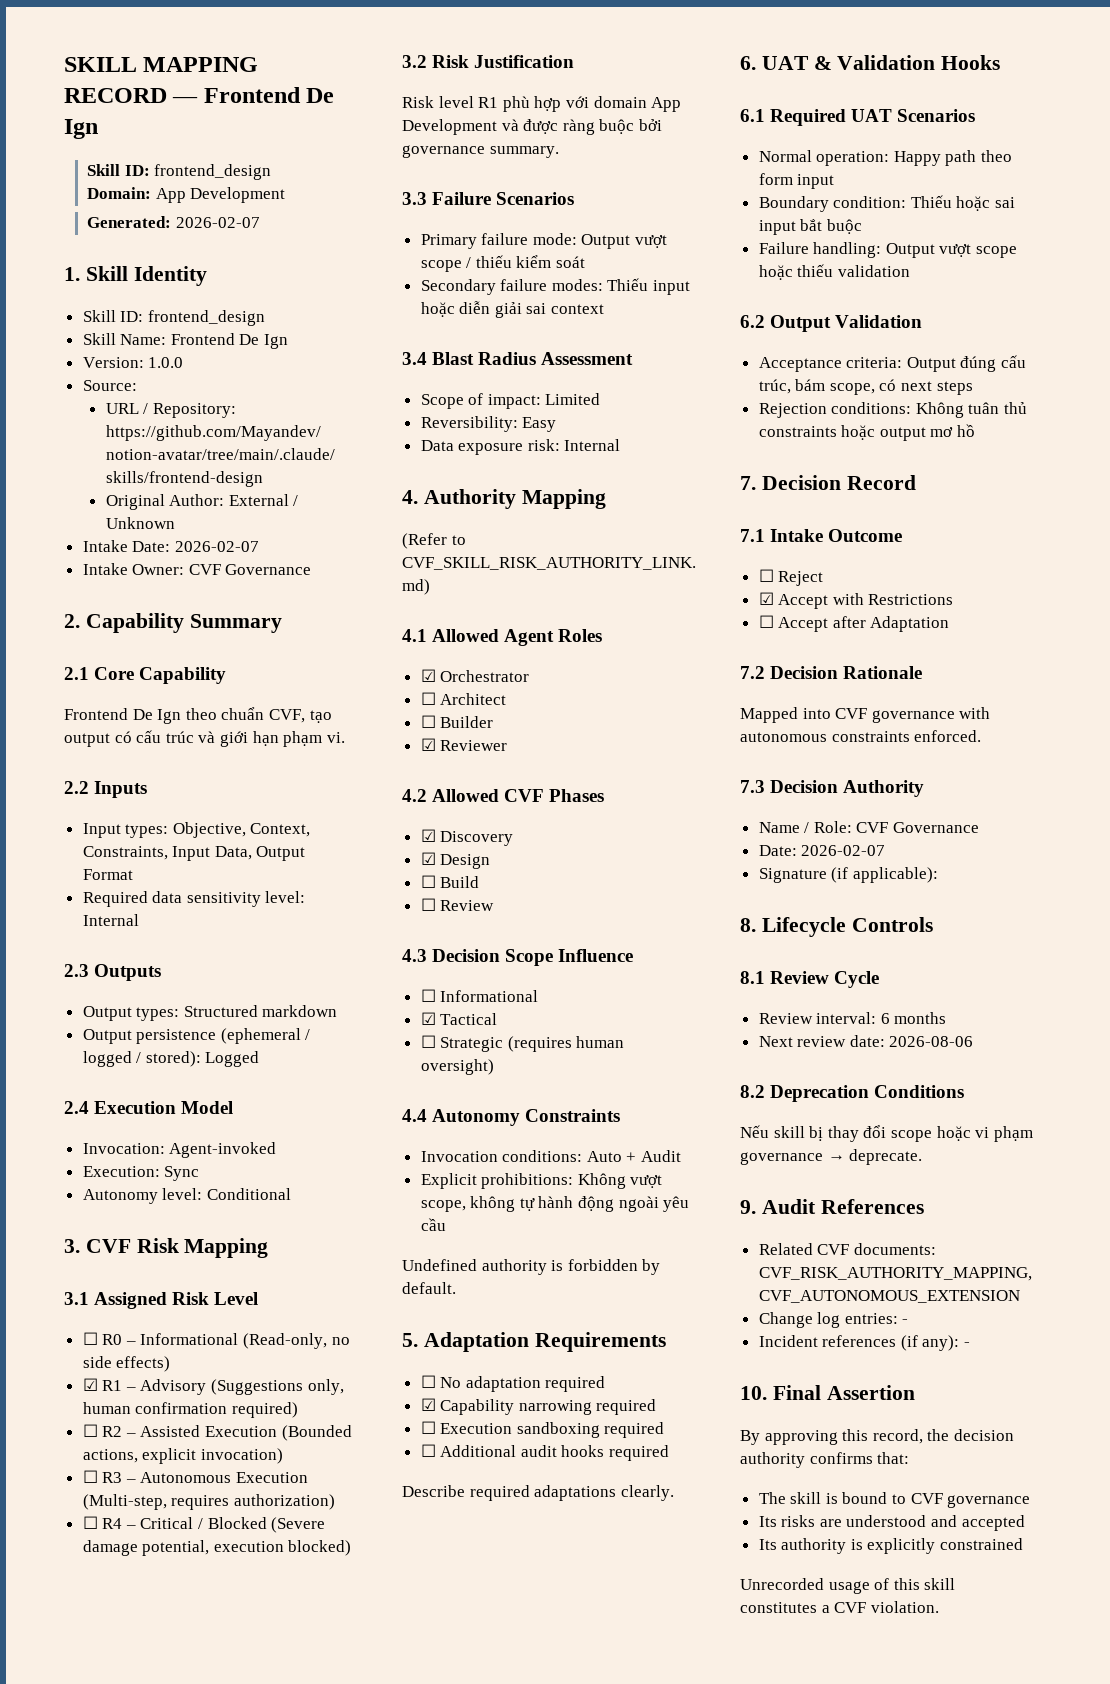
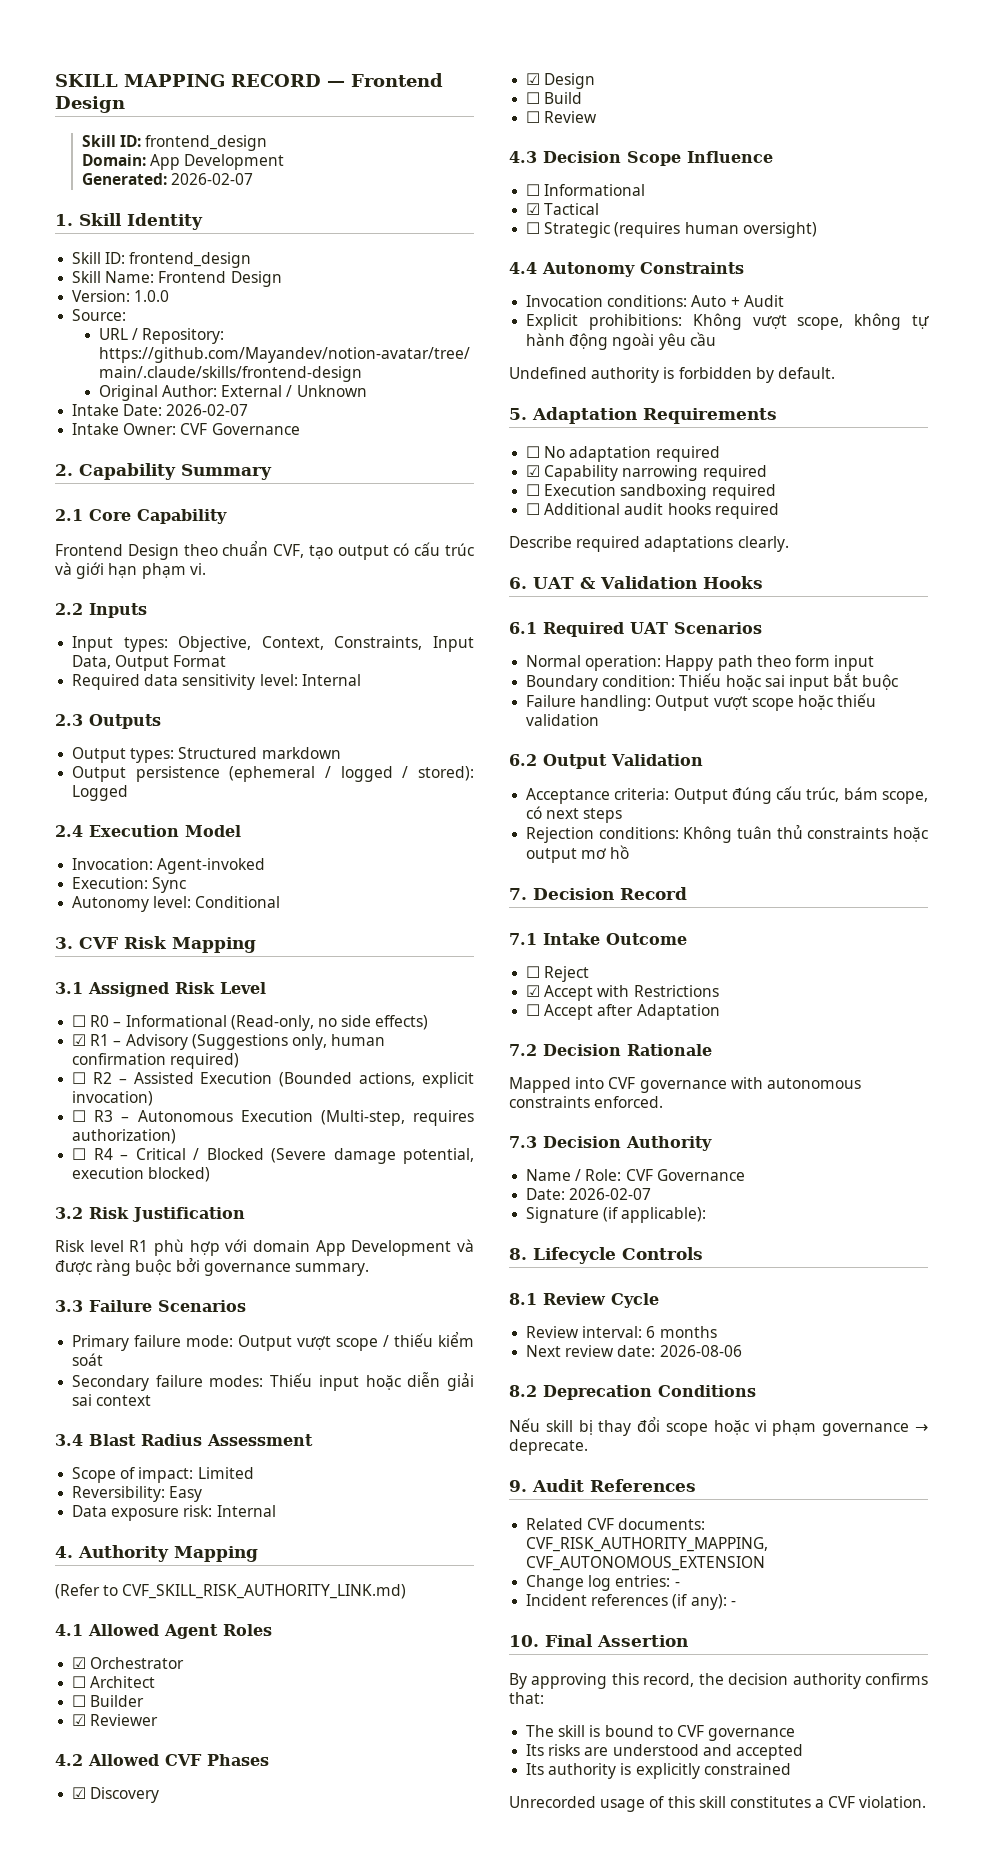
- SKILL MAPPING RECORD — Frontend De Ign
+ SKILL MAPPING RECORD — Frontend Design
- Skill Name: Frontend De Ign
+ Skill Name: Frontend Design
- Frontend De Ign theo chuẩn CVF, tạo output có cấu trúc và giới hạn phạm vi.
+ Frontend Design theo chuẩn CVF, tạo output có cấu trúc và giới hạn phạm vi.

